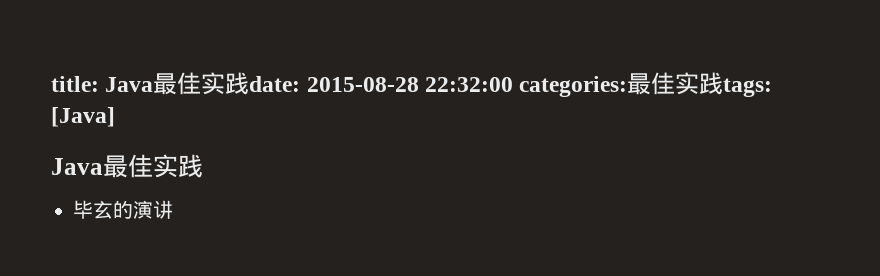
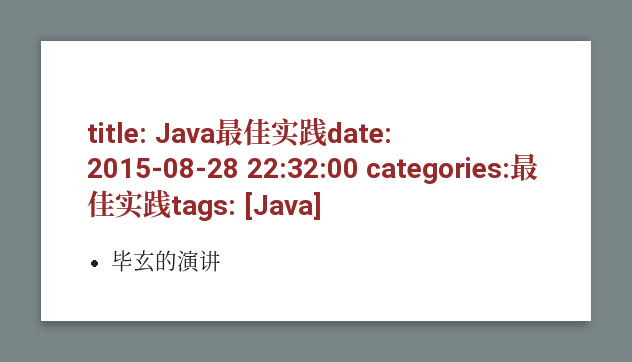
  title: Java最佳实践date: 2015-08-28 22:32:00 categories:最佳实践tags: [Java]
- Java最佳实践

